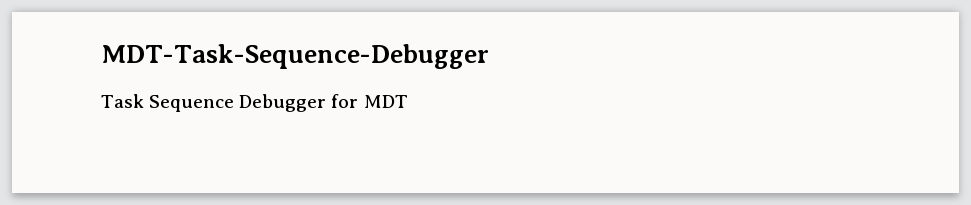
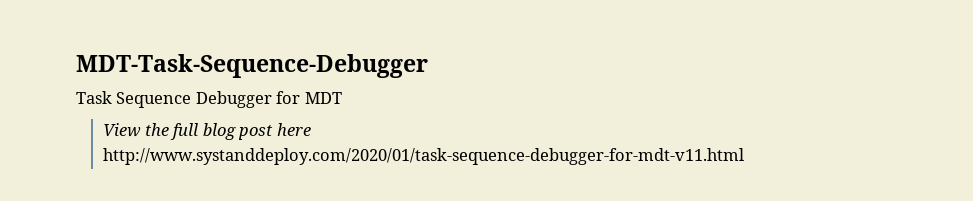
+ View the full blog post here http://www.systanddeploy.com/2020/01/task-sequence-debugger-for-mdt-v11.html

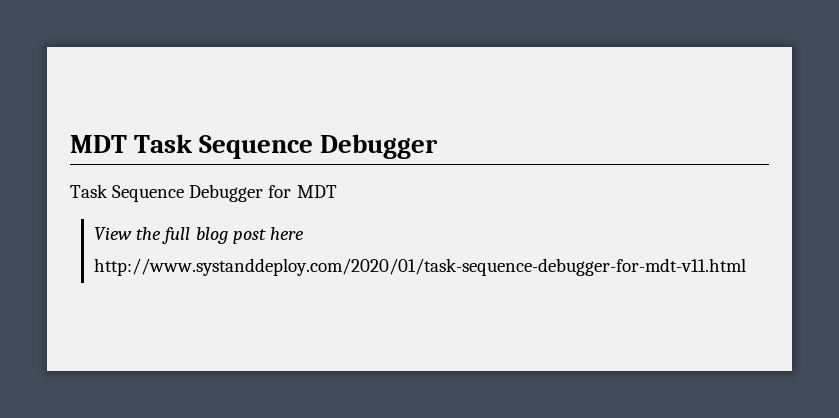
- MDT-Task-Sequence-Debugger
+ MDT Task Sequence Debugger

